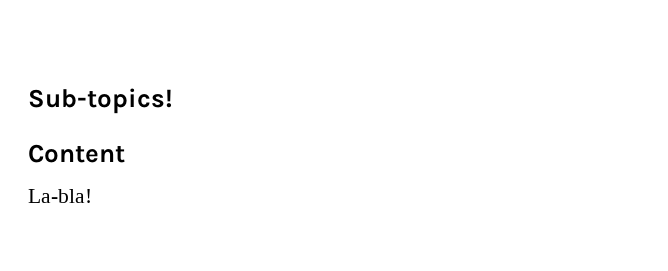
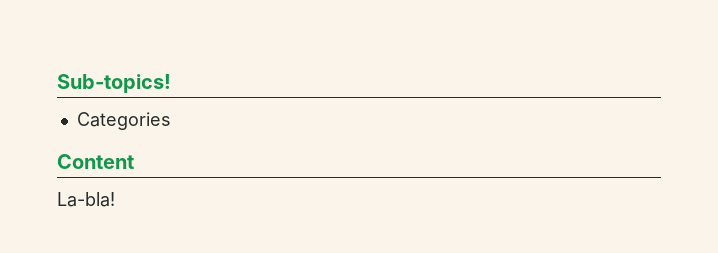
+ Categories

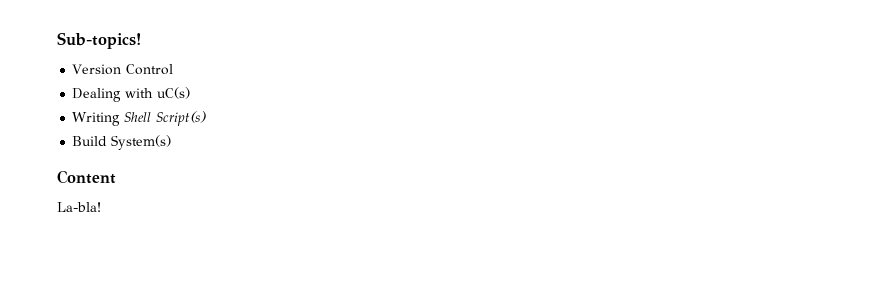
- Categories
+ Version Control
+ Dealing with uC(s)
+ Writing Shell Script(s)
+ Build System(s)

